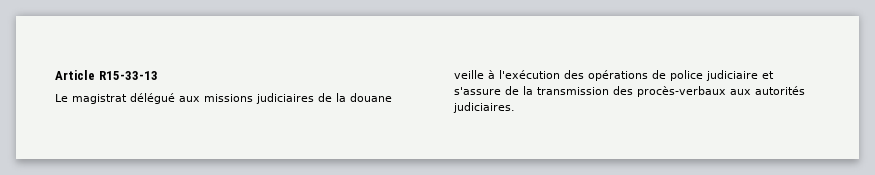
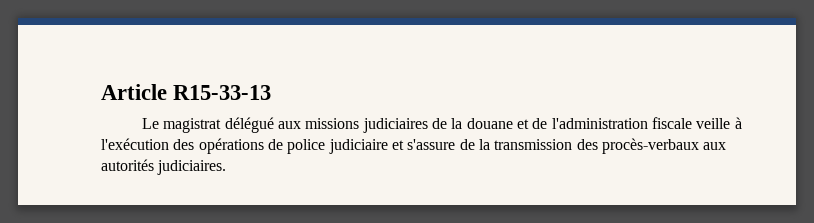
- Le magistrat délégué aux missions judiciaires de la douane veille à l'exécution des opérations de police judiciaire et s'assure de la transmission des procès-verbaux aux autorités judiciaires.
+ Le magistrat délégué aux missions judiciaires de la douane et de l'administration fiscale veille à l'exécution des opérations de police judiciaire et s'assure de la transmission des procès-verbaux aux autorités judiciaires.

